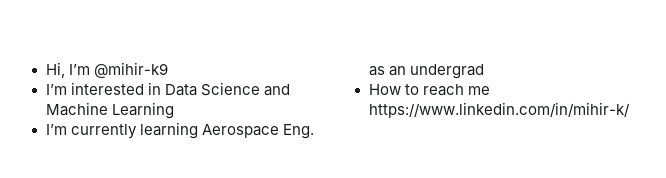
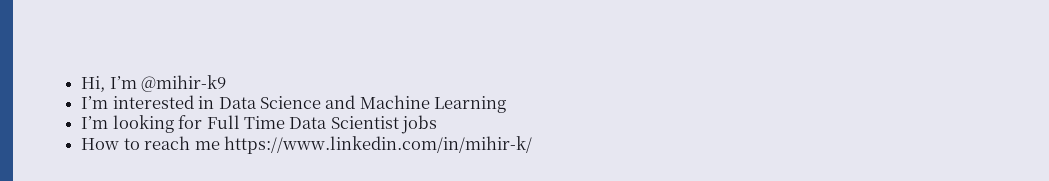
- I’m currently learning Aerospace Eng. as an undergrad
+ I’m looking for Full Time Data Scientist jobs

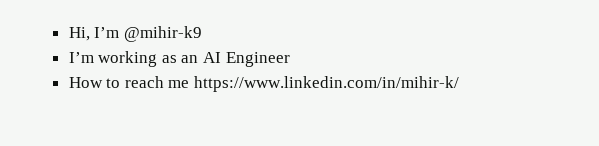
- I’m interested in Data Science and Machine Learning
- I’m looking for Full Time Data Scientist jobs
+ I’m working as an AI Engineer

